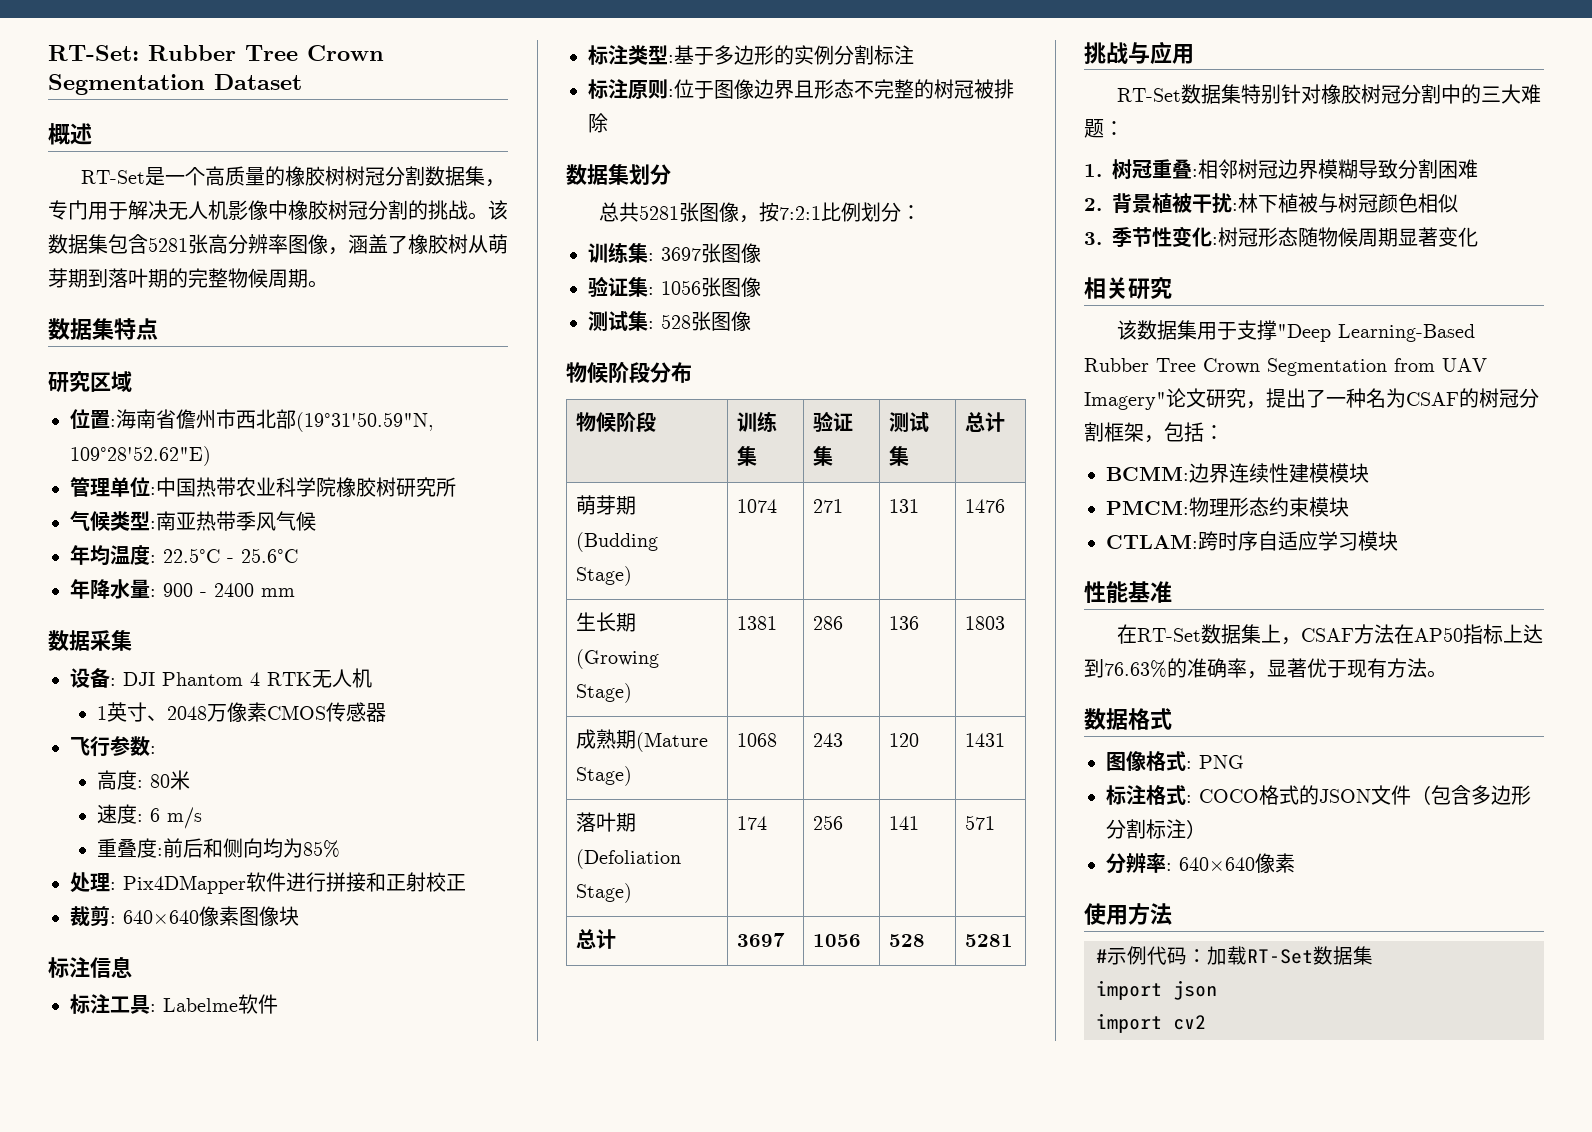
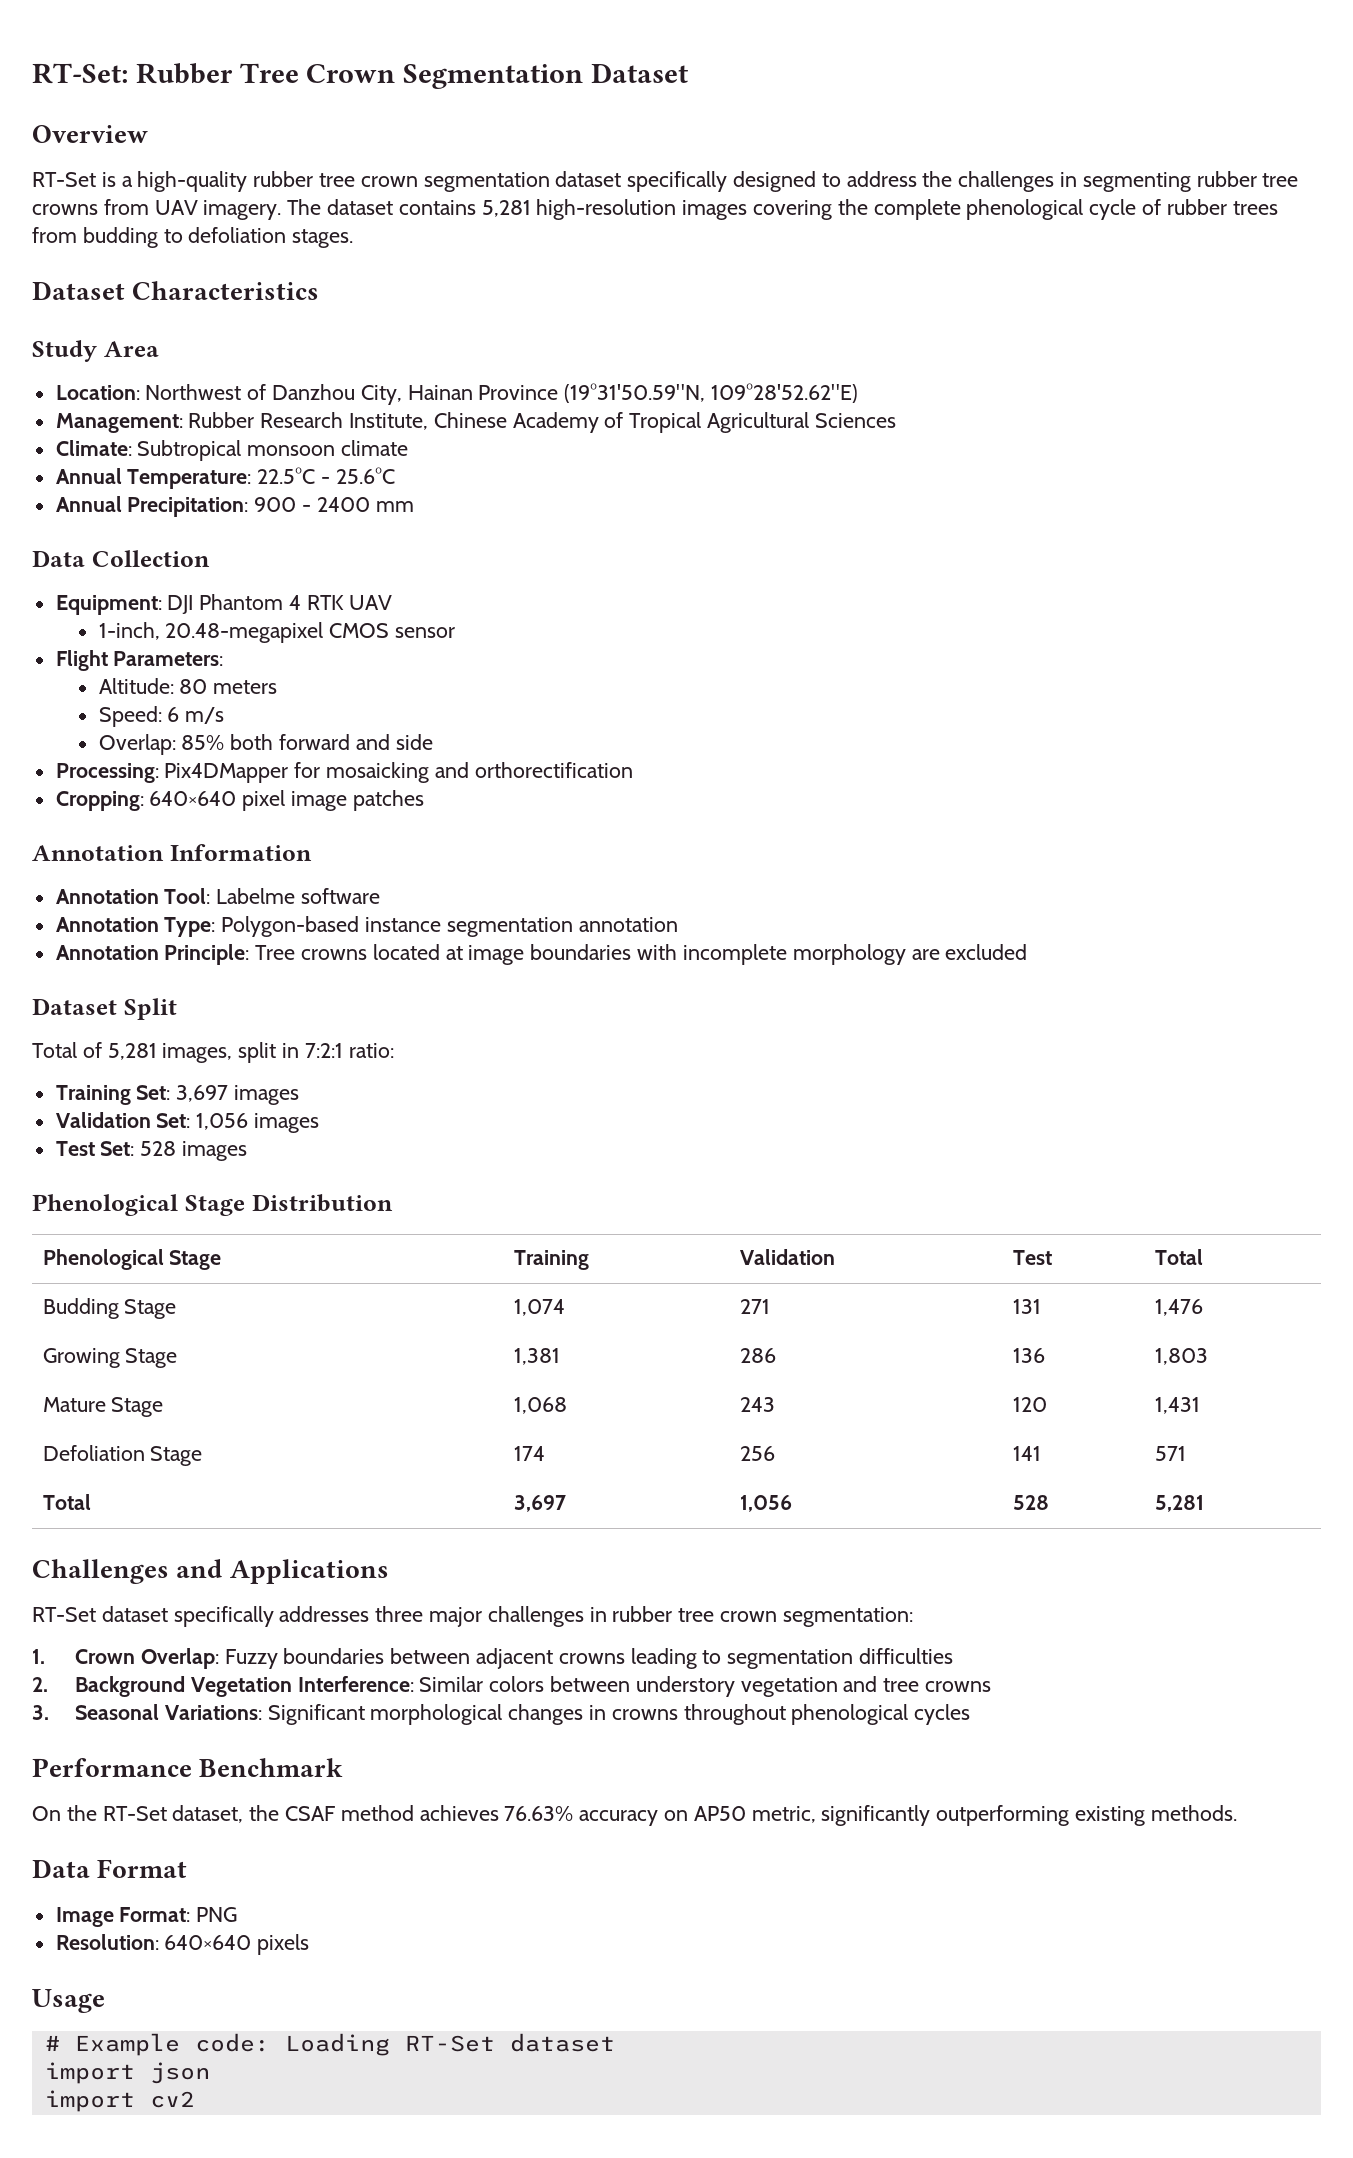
- 概述
- RT-Set是一个高质量的橡胶树树冠分割数据集，专门用于解决无人机影像中橡胶树冠分割的挑战。该数据集包含5281张高分辨率图像，涵盖了橡胶树从萌芽期到落叶期的完整物候周期。
- 数据集特点
- 研究区域
- 位置:海南省儋州市西北部(19°31'50.59"N, 109°28'52.62"E)
- 管理单位:中国热带农业科学院橡胶树研究所
- 气候类型:南亚热带季风气候
- 年均温度: 22.5°C - 25.6°C
+ Overview
+ RT-Set is a high-quality rubber tree crown segmentation dataset specifically designed to address the challenges in segmenting rubber tree crowns from UAV imagery. The dataset contains 5,281 high-resolution images covering the complete phenological cycle of rubber trees from budding to defoliation stages.
+ Dataset Characteristics
+ Study Area
+ Location: Northwest of Danzhou City, Hainan Province (19°31'50.59"N, 109°28'52.62"E)
+ Management: Rubber Research Institute, Chinese Academy of Tropical Agricultural Sciences
+ Climate: Subtropical monsoon climate
+ Annual Temperature: 22.5°C - 25.6°C
- 年降水量: 900 - 2400 mm
+ Annual Precipitation: 900 - 2400 mm
- 数据采集
- 设备: DJI Phantom 4 RTK无人机
- 1英寸、2048万像素CMOS传感器
- 飞行参数:
- 高度: 80米
- 速度: 6 m/s
- 重叠度:前后和侧向均为85%
- 处理: Pix4DMapper软件进行拼接和正射校正
- 裁剪: 640×640像素图像块
- 标注信息
- 标注工具: Labelme软件
- 标注类型:基于多边形的实例分割标注
- 标注原则:位于图像边界且形态不完整的树冠被排除
- 数据集划分
- 总共5281张图像，按7:2:1比例划分：
- 训练集: 3697张图像
- 验证集: 1056张图像
- 测试集: 528张图像
- 物候阶段分布
- 物候阶段 | 训练集 | 验证集 | 测试集 | 总计
- 萌芽期(Budding Stage) | 1074 | 271 | 131 | 1476
- 生长期(Growing Stage) | 1381 | 286 | 136 | 1803
- 成熟期(Mature Stage) | 1068 | 243 | 120 | 1431
- 落叶期(Defoliation Stage) | 174 | 256 | 141 | 571
- 总计 | 3697 | 1056 | 528 | 5281
- 挑战与应用
- RT-Set数据集特别针对橡胶树冠分割中的三大难题：
- 1.树冠重叠:相邻树冠边界模糊导致分割困难
- 2.背景植被干扰:林下植被与树冠颜色相似
- 3.季节性变化:树冠形态随物候周期显著变化
- 相关研究
- 该数据集用于支撑"Deep Learning-Based Rubber Tree Crown Segmentation from UAV Imagery"论文研究，提出了一种名为CSAF的树冠分割框架，包括：
- BCMM:边界连续性建模模块
- PMCM:物理形态约束模块
- CTLAM:跨时序自适应学习模块
- 性能基准
- 在RT-Set数据集上，CSAF方法在AP50指标上达到76.63%的准确率，显著优于现有方法。
- 数据格式
- 图像格式: PNG
- 标注格式: COCO格式的JSON文件（包含多边形分割标注）
- 分辨率: 640×640像素
- 使用方法
- #示例代码：加载RT-Set数据集
+ Data Collection
+ Equipment: DJI Phantom 4 RTK UAV
+ 1-inch, 20.48-megapixel CMOS sensor
+ Flight Parameters:
+ Altitude: 80 meters
+ Speed: 6 m/s
+ Overlap: 85% both forward and side
+ Processing: Pix4DMapper for mosaicking and orthorectification
+ Cropping: 640×640 pixel image patches
+ Annotation Information
+ Annotation Tool: Labelme software
+ Annotation Type: Polygon-based instance segmentation annotation
+ Annotation Principle: Tree crowns located at image boundaries with incomplete morphology are excluded
+ Dataset Split
+ Total of 5,281 images, split in 7:2:1 ratio:
+ Training Set: 3,697 images
+ Validation Set: 1,056 images
+ Test Set: 528 images
+ Phenological Stage Distribution
+ Phenological Stage | Training | Validation | Test | Total
+ Budding Stage | 1,074 | 271 | 131 | 1,476
+ Growing Stage | 1,381 | 286 | 136 | 1,803
+ Mature Stage | 1,068 | 243 | 120 | 1,431
+ Defoliation Stage | 174 | 256 | 141 | 571
+ Total | 3,697 | 1,056 | 528 | 5,281
+ Challenges and Applications
+ RT-Set dataset specifically addresses three major challenges in rubber tree crown segmentation:
+ 1. Crown Overlap: Fuzzy boundaries between adjacent crowns leading to segmentation difficulties
+ 2. Background Vegetation Interference: Similar colors between understory vegetation and tree crowns
+ 3. Seasonal Variations: Significant morphological changes in crowns throughout phenological cycles
+ Performance Benchmark
+ On the RT-Set dataset, the CSAF method achieves 76.63% accuracy on AP50 metric, significantly outperforming existing methods.
+ Data Format
+ Image Format: PNG
+ Resolution: 640×640 pixels
+ Usage
+ # Example code: Loading RT-Set dataset

